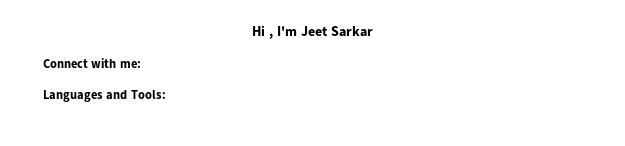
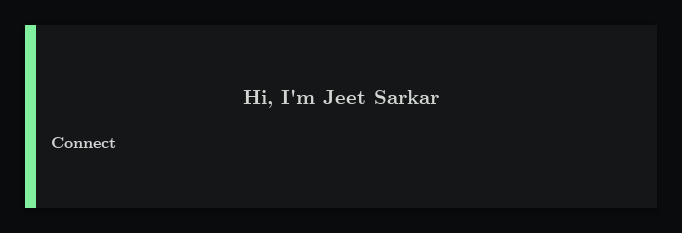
- Hi , I'm Jeet Sarkar
+ Hi, I'm Jeet Sarkar
- Connect with me:
- Languages and Tools:
+ Connect

